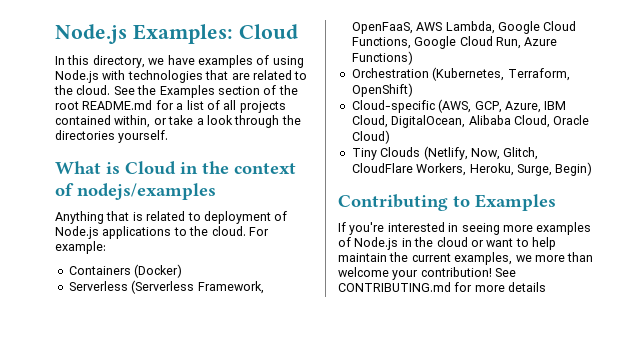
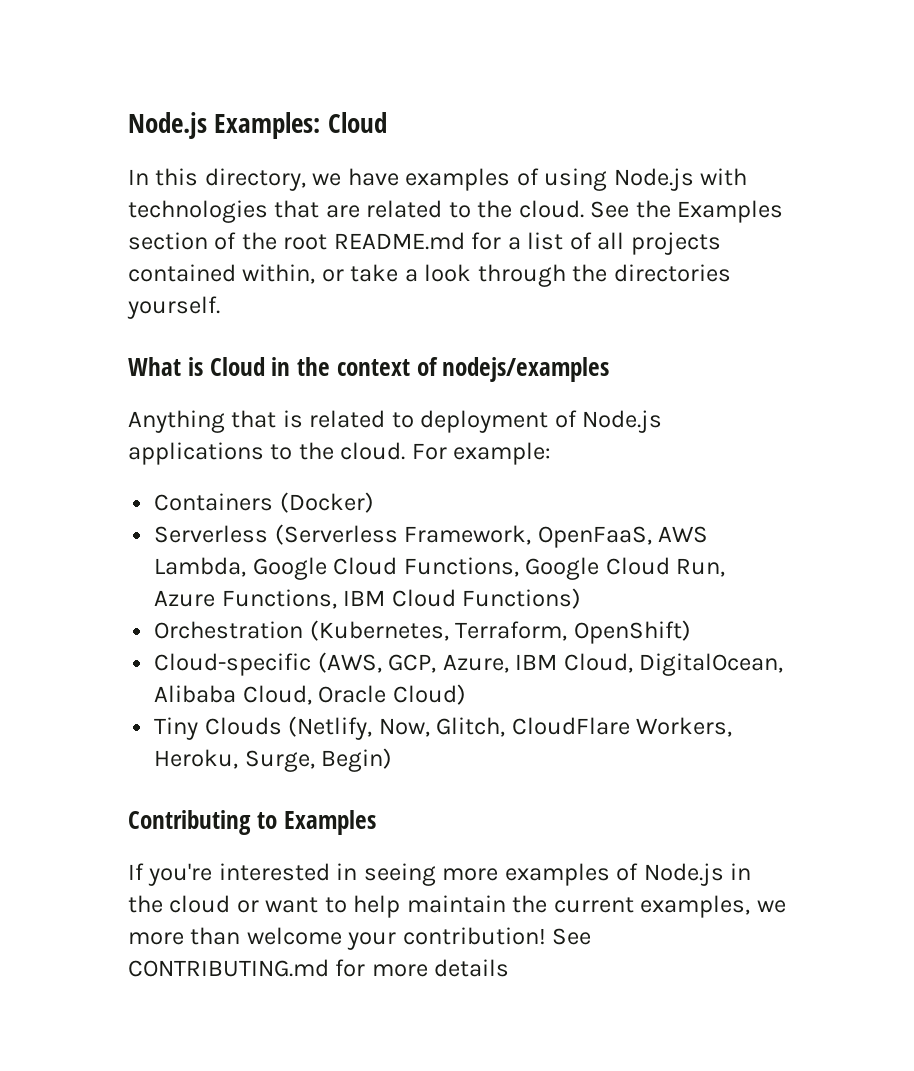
- Serverless (Serverless Framework, OpenFaaS, AWS Lambda, Google Cloud Functions, Google Cloud Run, Azure Functions)
+ Serverless (Serverless Framework, OpenFaaS, AWS Lambda, Google Cloud Functions, Google Cloud Run, Azure Functions, IBM Cloud Functions)

